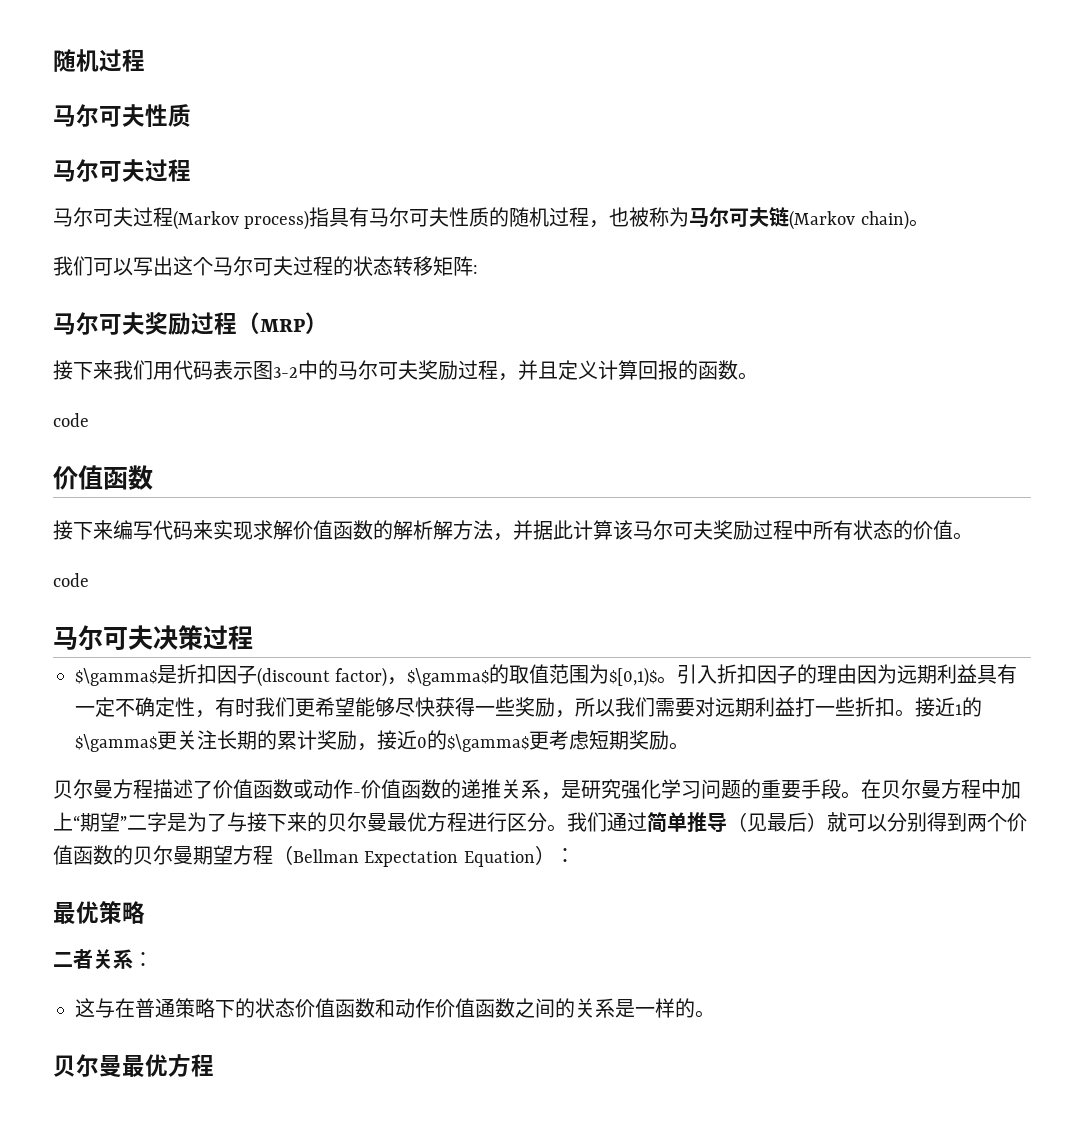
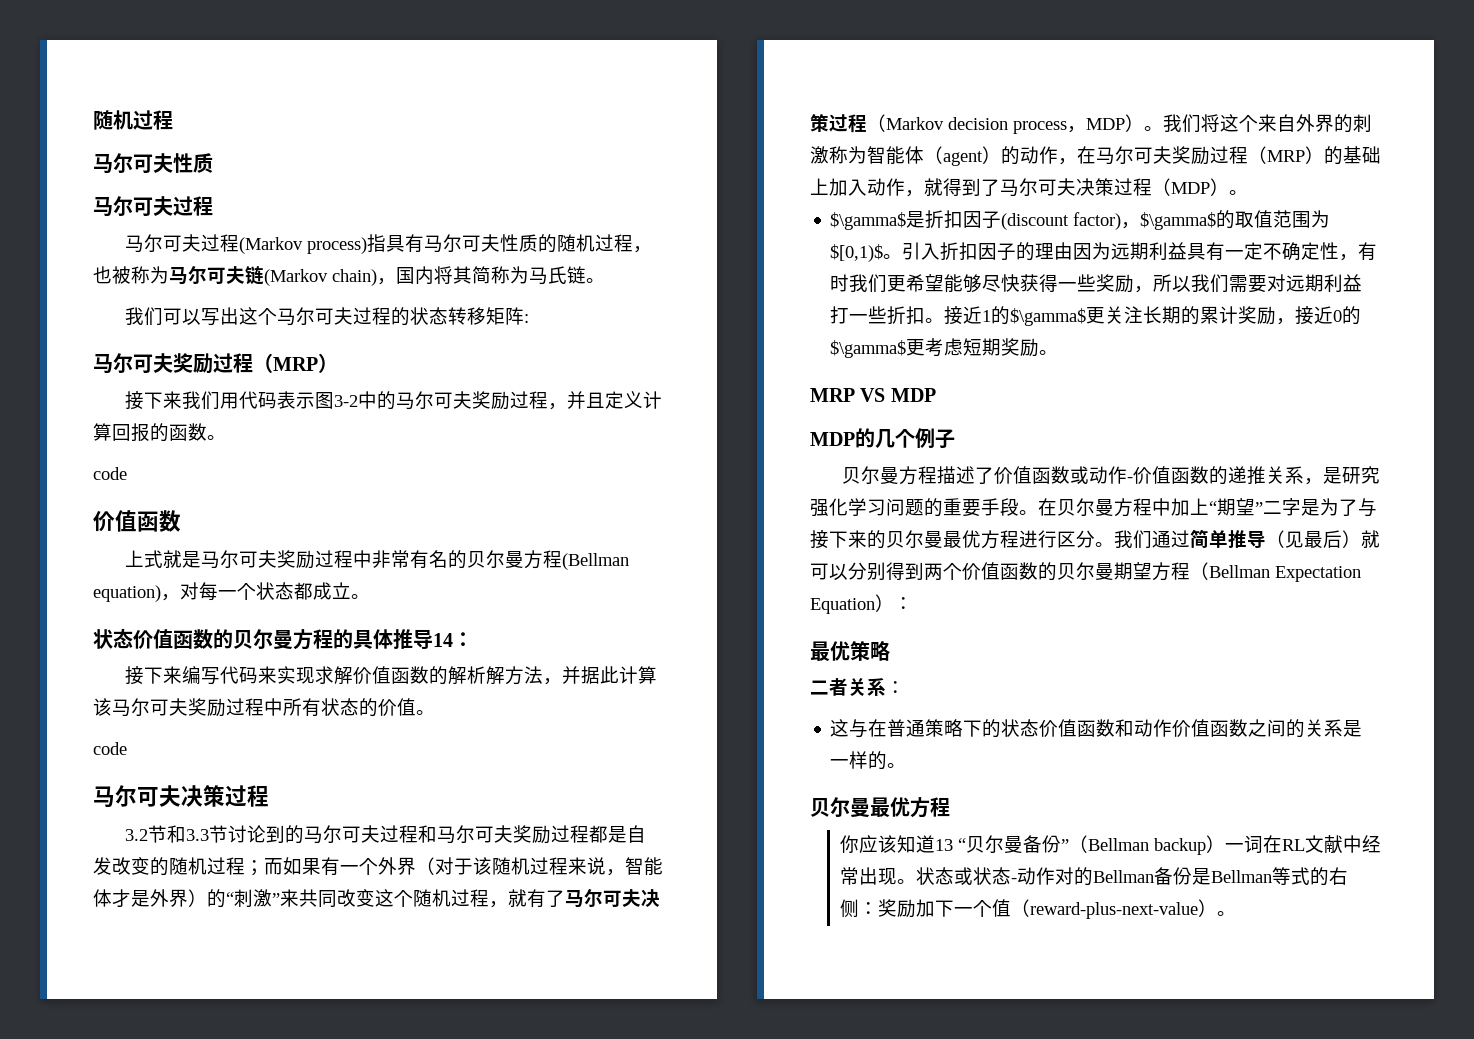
- 马尔可夫过程(Markov process)指具有马尔可夫性质的随机过程，也被称为马尔可夫链(Markov chain)。
+ 马尔可夫过程(Markov process)指具有马尔可夫性质的随机过程，也被称为马尔可夫链(Markov chain)，国内将其简称为马氏链。
+ 上式就是马尔可夫奖励过程中非常有名的贝尔曼方程(Bellman equation)，对每一个状态都成立。
+ 状态价值函数的贝尔曼方程的具体推导14：
+ 3.2节和3.3节讨论到的马尔可夫过程和马尔可夫奖励过程都是自发改变的随机过程；而如果有一个外界（对于该随机过程来说，智能体才是外界）的“刺激”来共同改变这个随机过程，就有了马尔可夫决策过程（Markov decision process，MDP）。我们将这个来自外界的刺激称为智能体（agent）的动作，在马尔可夫奖励过程（MRP）的基础上加入动作，就得到了马尔可夫决策过程（MDP）。
+ MRP VS MDP
+ MDP的几个例子
+ 你应该知道13 “贝尔曼备份”（Bellman backup）一词在RL文献中经常出现。状态或状态-动作对的Bellman备份是Bellman等式的右侧：奖励加下一个值（reward-plus-next-value）。

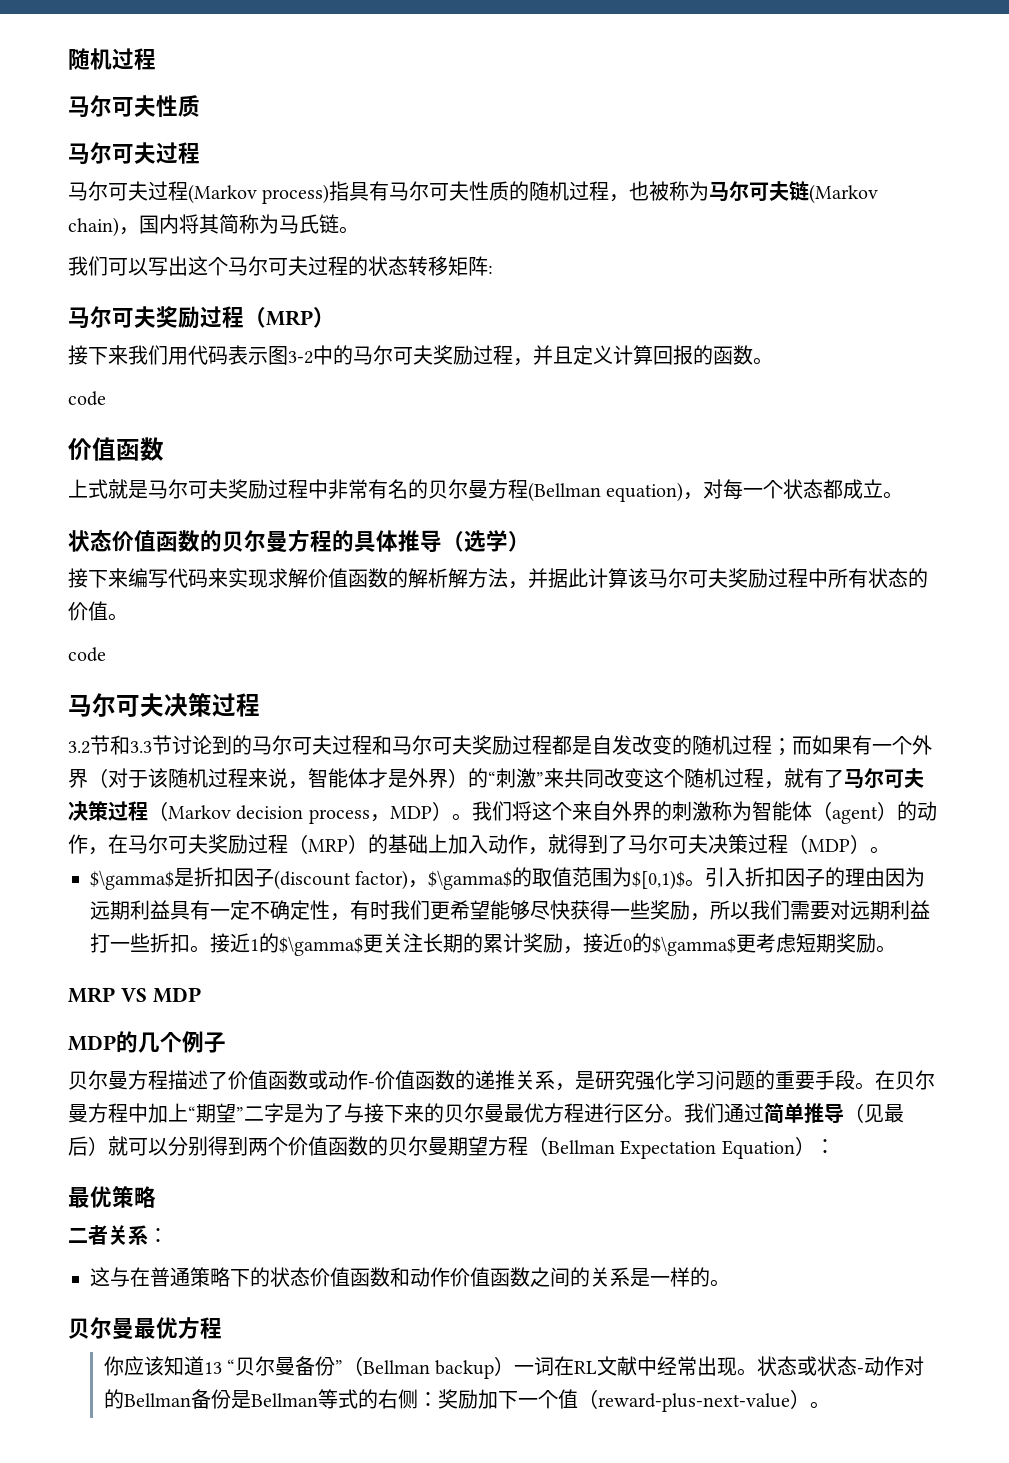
- 状态价值函数的贝尔曼方程的具体推导14：
+ 状态价值函数的贝尔曼方程的具体推导（选学）

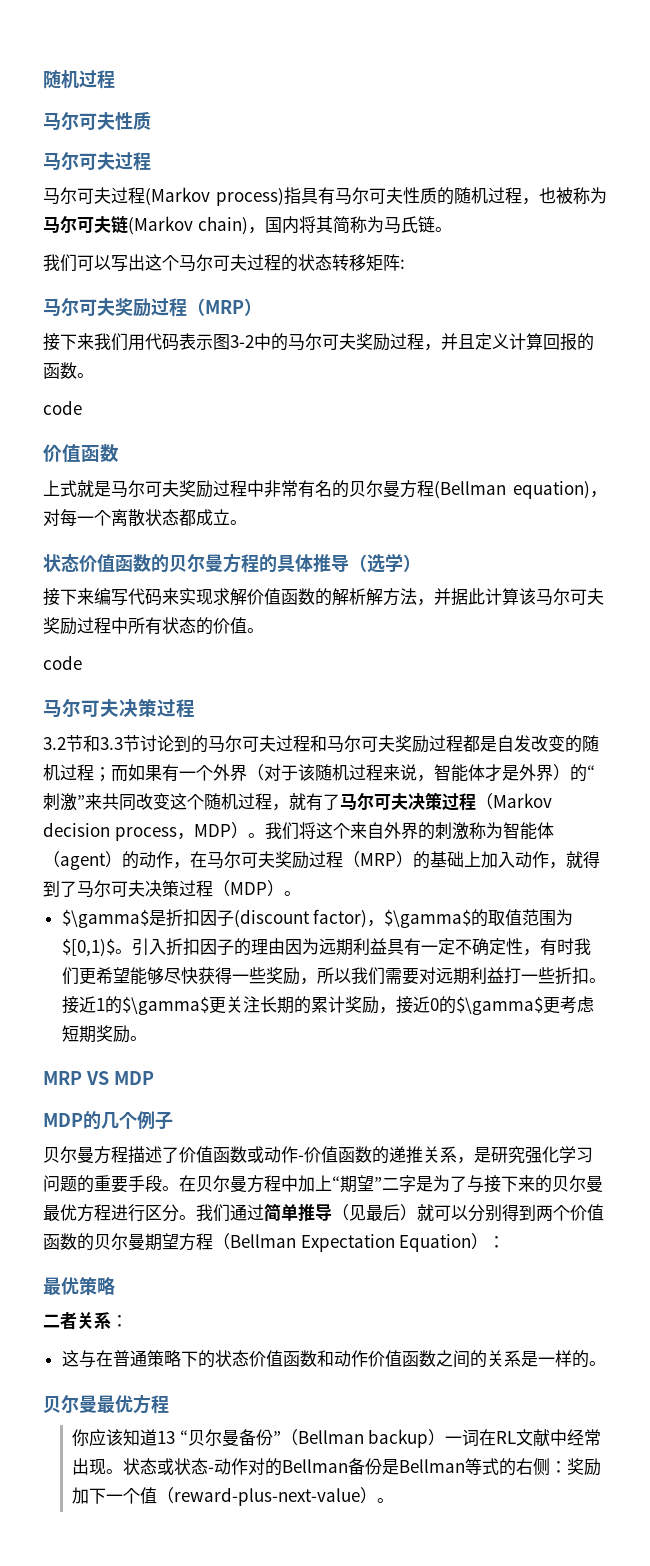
- 上式就是马尔可夫奖励过程中非常有名的贝尔曼方程(Bellman equation)，对每一个状态都成立。
+ 上式就是马尔可夫奖励过程中非常有名的贝尔曼方程(Bellman equation)，对每一个离散状态都成立。

